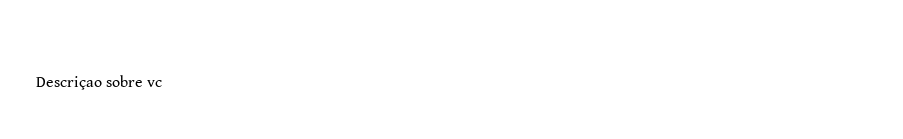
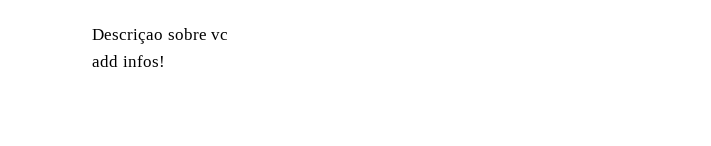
+ add infos!

